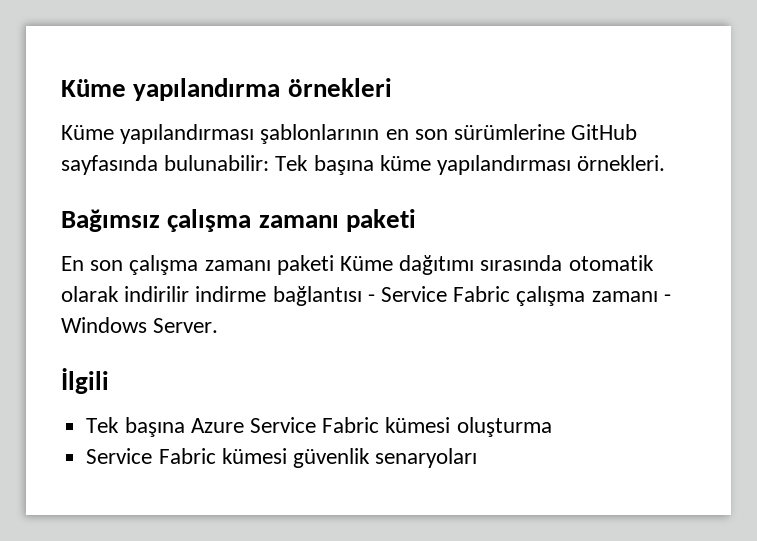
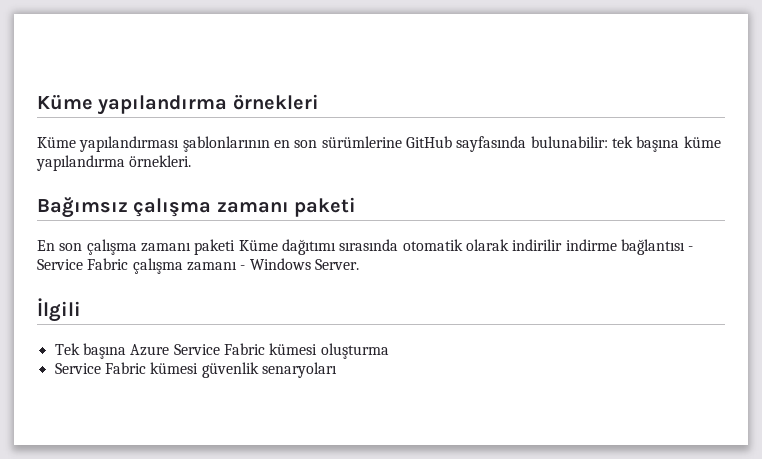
- Küme yapılandırması şablonlarının en son sürümlerine GitHub sayfasında bulunabilir: Tek başına küme yapılandırması örnekleri.
+ Küme yapılandırması şablonlarının en son sürümlerine GitHub sayfasında bulunabilir: tek başına küme yapılandırma örnekleri.

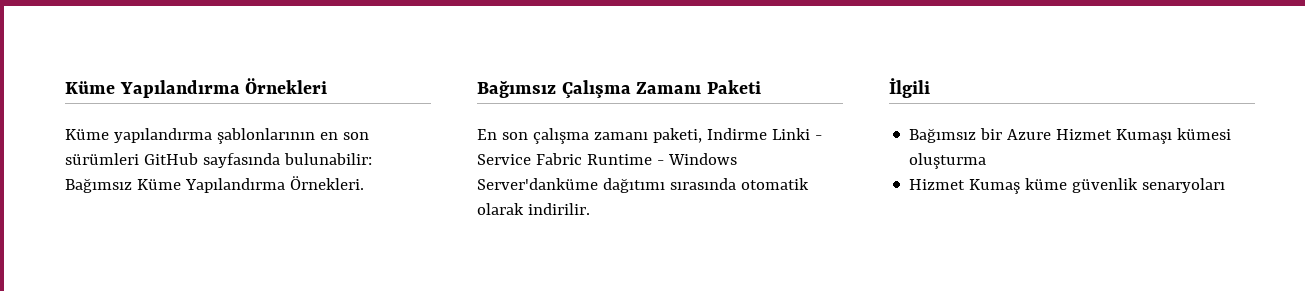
- Küme yapılandırma örnekleri
- Küme yapılandırması şablonlarının en son sürümlerine GitHub sayfasında bulunabilir: tek başına küme yapılandırma örnekleri.
- Bağımsız çalışma zamanı paketi
- En son çalışma zamanı paketi Küme dağıtımı sırasında otomatik olarak indirilir indirme bağlantısı - Service Fabric çalışma zamanı - Windows Server.
+ Küme Yapılandırma Örnekleri
+ Küme yapılandırma şablonlarının en son sürümleri GitHub sayfasında bulunabilir: Bağımsız Küme Yapılandırma Örnekleri.
+ Bağımsız Çalışma Zamanı Paketi
+ En son çalışma zamanı paketi, Indirme Linki - Service Fabric Runtime - Windows Server'danküme dağıtımı sırasında otomatik olarak indirilir.
  İlgili
- Tek başına Azure Service Fabric kümesi oluşturma
+ Bağımsız bir Azure Hizmet Kumaşı kümesi oluşturma
- Service Fabric kümesi güvenlik senaryoları
+ Hizmet Kumaş küme güvenlik senaryoları

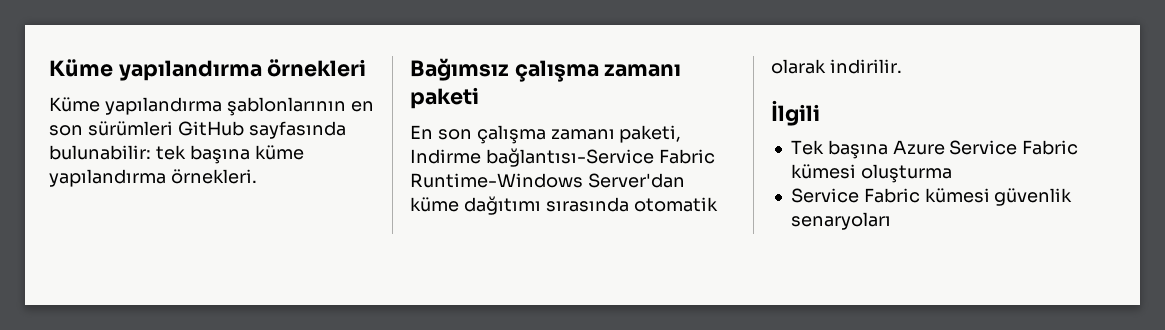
- Küme Yapılandırma Örnekleri
+ Küme yapılandırma örnekleri
- Küme yapılandırma şablonlarının en son sürümleri GitHub sayfasında bulunabilir: Bağımsız Küme Yapılandırma Örnekleri.
- Bağımsız Çalışma Zamanı Paketi
+ Küme yapılandırma şablonlarının en son sürümleri GitHub sayfasında bulunabilir: tek başına küme yapılandırma örnekleri.
+ Bağımsız çalışma zamanı paketi
- En son çalışma zamanı paketi, Indirme Linki - Service Fabric Runtime - Windows Server'danküme dağıtımı sırasında otomatik olarak indirilir.
+ En son çalışma zamanı paketi, Indirme bağlantısı-Service Fabric Runtime-Windows Server'dan küme dağıtımı sırasında otomatik olarak indirilir.
- Bağımsız bir Azure Hizmet Kumaşı kümesi oluşturma
+ Tek başına Azure Service Fabric kümesi oluşturma
- Hizmet Kumaş küme güvenlik senaryoları
+ Service Fabric kümesi güvenlik senaryoları

